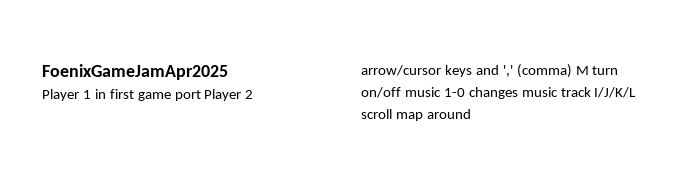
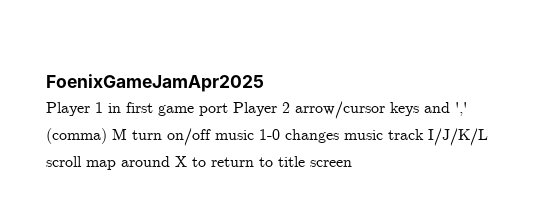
- Player 1 in first game port Player 2 arrow/cursor keys and ',' (comma) M turn on/off music 1-0 changes music track I/J/K/L scroll map around
+ Player 1 in first game port Player 2 arrow/cursor keys and ',' (comma) M turn on/off music 1-0 changes music track I/J/K/L scroll map around X to return to title screen

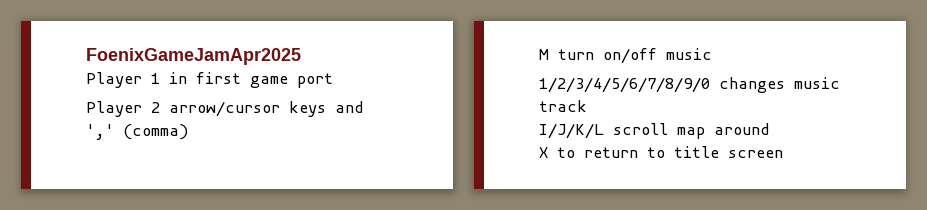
- Player 1 in first game port Player 2 arrow/cursor keys and ',' (comma) M turn on/off music 1-0 changes music track I/J/K/L scroll map around X to return to title screen
+ Player 1 in first game port
+ Player 2 arrow/cursor keys and ',' (comma)
+ M turn on/off music
+ 1/2/3/4/5/6/7/8/9/0 changes music track
+ I/J/K/L scroll map around
+ X to return to title screen

